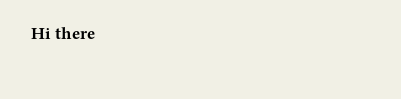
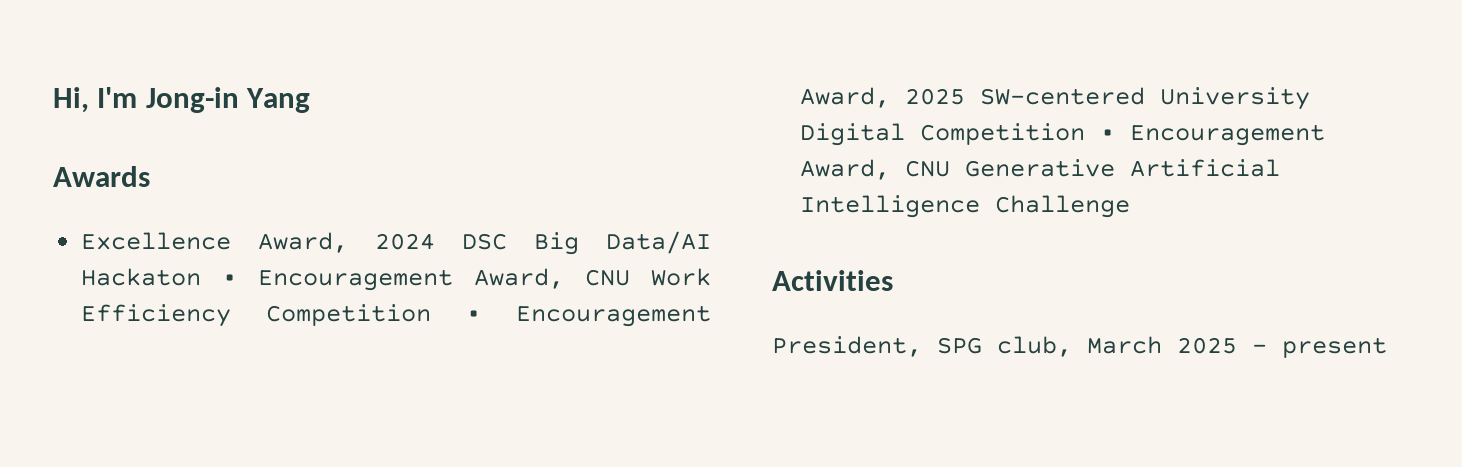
- Hi there
+ Hi, I'm Jong-in Yang
+ Awards
+ Excellence Award, 2024 DSC Big Data/AI Hackaton • Encouragement Award, CNU Work Efficiency Competition • Encouragement Award, 2025 SW-centered University Digital Competition • Encouragement Award, CNU Generative Artificial Intelligence Challenge
+ Activities
+ President, SPG club, March 2025 – present

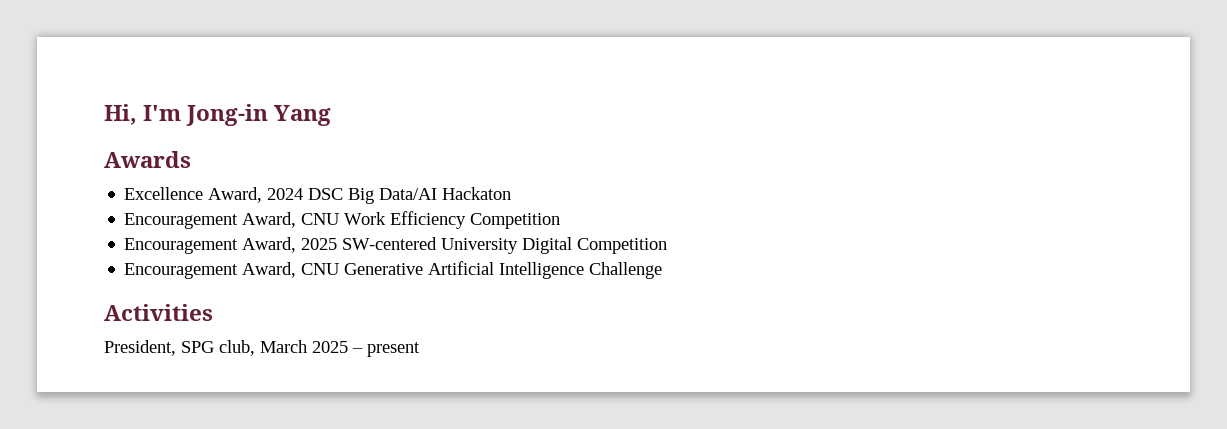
- Excellence Award, 2024 DSC Big Data/AI Hackaton • Encouragement Award, CNU Work Efficiency Competition • Encouragement Award, 2025 SW-centered University Digital Competition • Encouragement Award, CNU Generative Artificial Intelligence Challenge
+ Excellence Award, 2024 DSC Big Data/AI Hackaton
+ Encouragement Award, CNU Work Efficiency Competition
+ Encouragement Award, 2025 SW-centered University Digital Competition
+ Encouragement Award, CNU Generative Artificial Intelligence Challenge

